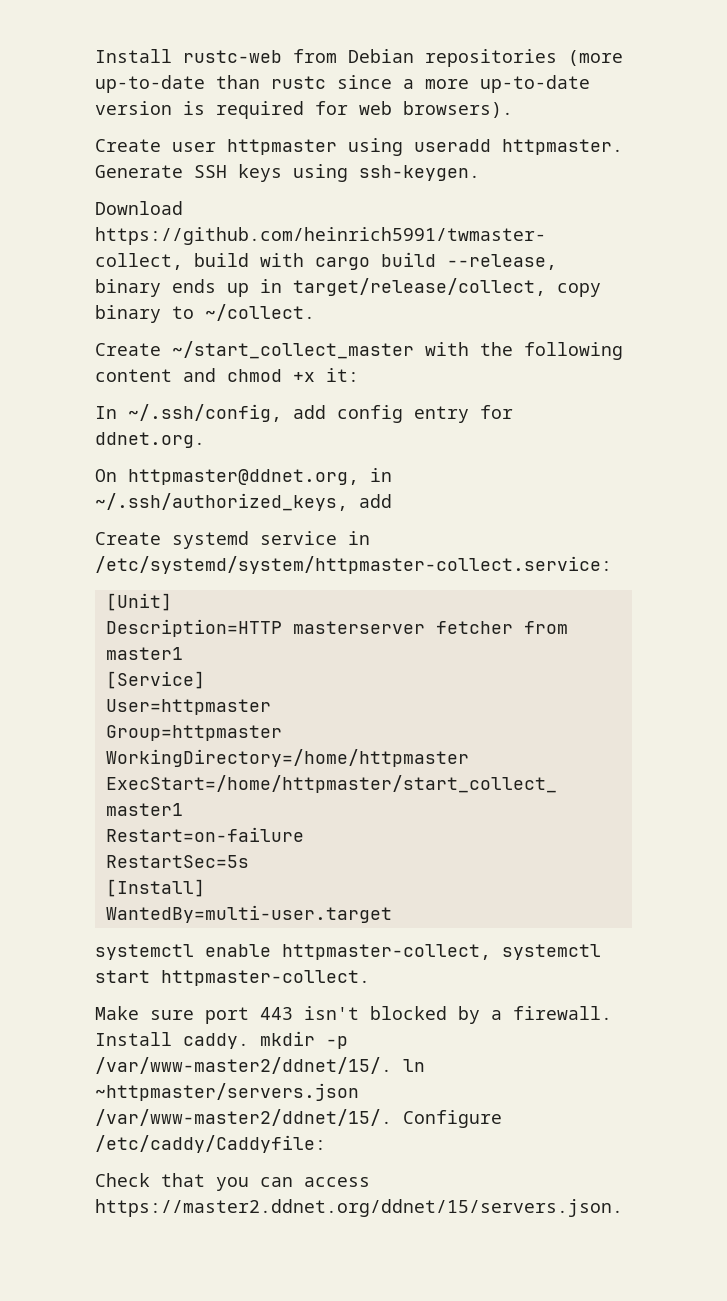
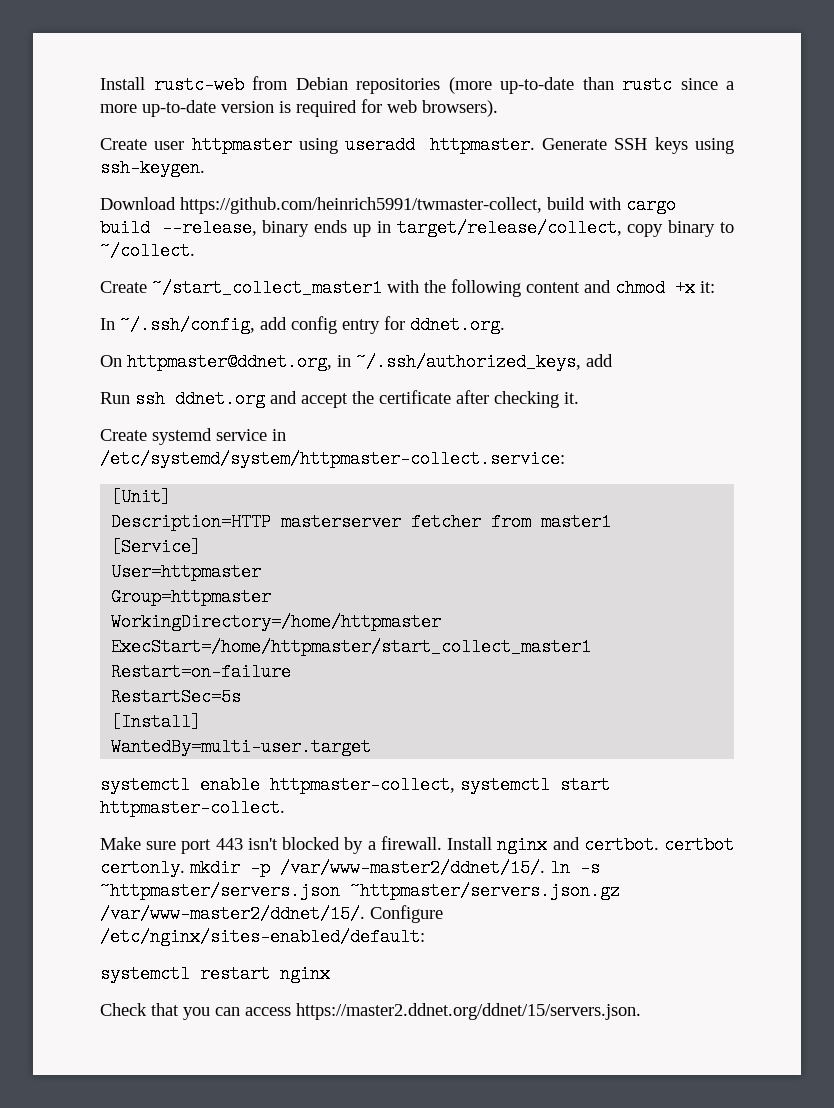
- Create ~/start_collect_master with the following content and chmod +x it:
+ Create ~/start_collect_master1 with the following content and chmod +x it:
+ Run ssh ddnet.org and accept the certificate after checking it.
- Install caddy. mkdir -p /var/www-master2/ddnet/15/. ln ~httpmaster/servers.json /var/www-master2/ddnet/15/. Configure /etc/caddy/Caddyfile:
+ Install nginx and certbot. certbot certonly. mkdir -p /var/www-master2/ddnet/15/. ln -s ~httpmaster/servers.json ~httpmaster/servers.json.gz /var/www-master2/ddnet/15/. Configure /etc/nginx/sites-enabled/default:
+ systemctl restart nginx

